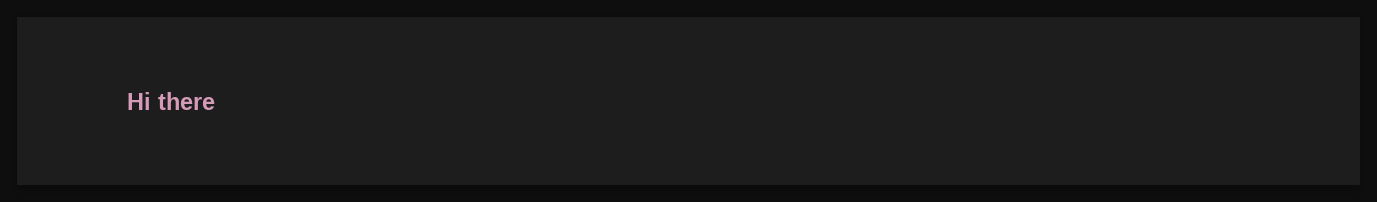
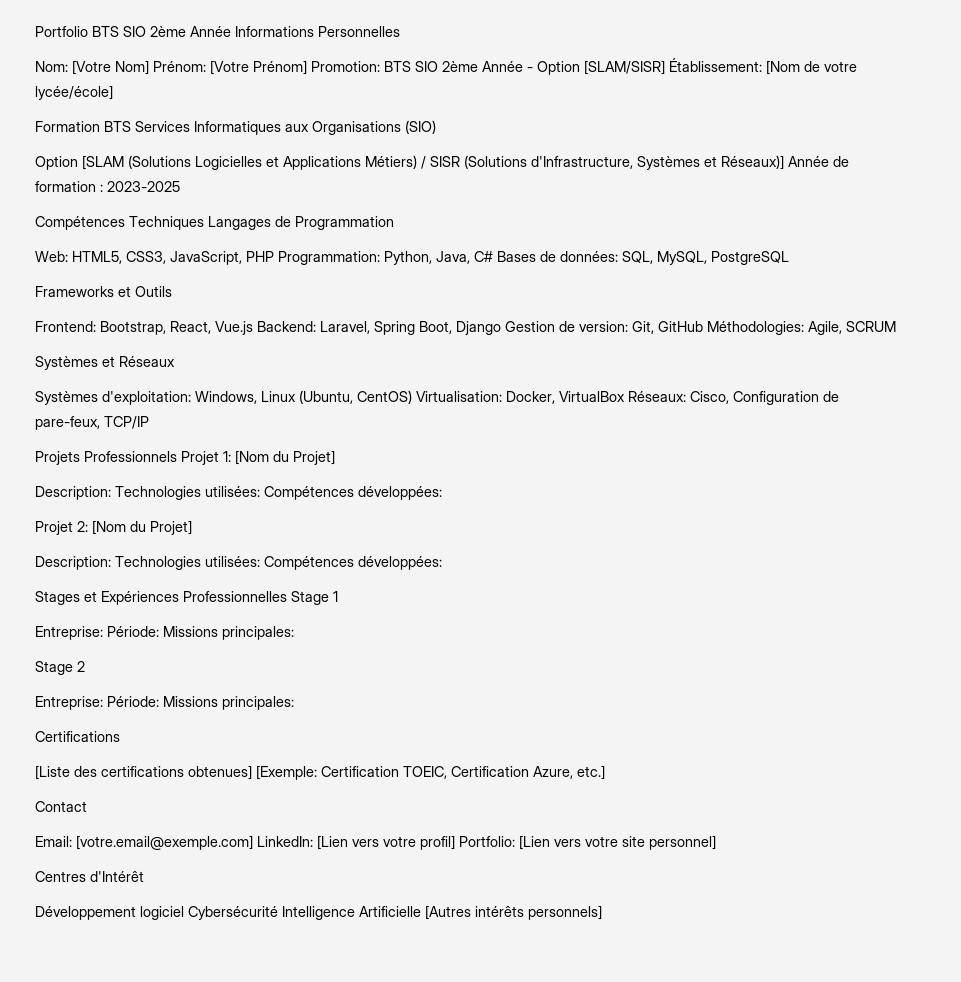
- Hi there
+ Portfolio BTS SIO 2ème Année Informations Personnelles
+ Nom: [Votre Nom] Prénom: [Votre Prénom] Promotion: BTS SIO 2ème Année - Option [SLAM/SISR] Établissement: [Nom de votre lycée/école]
+ Formation BTS Services Informatiques aux Organisations (SIO)
+ Option [SLAM (Solutions Logicielles et Applications Métiers) / SISR (Solutions d'Infrastructure, Systèmes et Réseaux)] Année de formation : 2023-2025
+ Compétences Techniques Langages de Programmation
+ Web: HTML5, CSS3, JavaScript, PHP Programmation: Python, Java, C# Bases de données: SQL, MySQL, PostgreSQL
+ Frameworks et Outils
+ Frontend: Bootstrap, React, Vue.js Backend: Laravel, Spring Boot, Django Gestion de version: Git, GitHub Méthodologies: Agile, SCRUM
+ Systèmes et Réseaux
+ Systèmes d'exploitation: Windows, Linux (Ubuntu, CentOS) Virtualisation: Docker, VirtualBox Réseaux: Cisco, Configuration de pare-feux, TCP/IP
+ Projets Professionnels Projet 1: [Nom du Projet]
+ Description: Technologies utilisées: Compétences développées:
+ Projet 2: [Nom du Projet]
+ Description: Technologies utilisées: Compétences développées:
+ Stages et Expériences Professionnelles Stage 1
+ Entreprise: Période: Missions principales:
+ Stage 2
+ Entreprise: Période: Missions principales:
+ Certifications
+ [Liste des certifications obtenues] [Exemple: Certification TOEIC, Certification Azure, etc.]
+ Contact
+ Email: [votre.email@exemple.com] LinkedIn: [Lien vers votre profil] Portfolio: [Lien vers votre site personnel]
+ Centres d'Intérêt
+ Développement logiciel Cybersécurité Intelligence Artificielle [Autres intérêts personnels]

